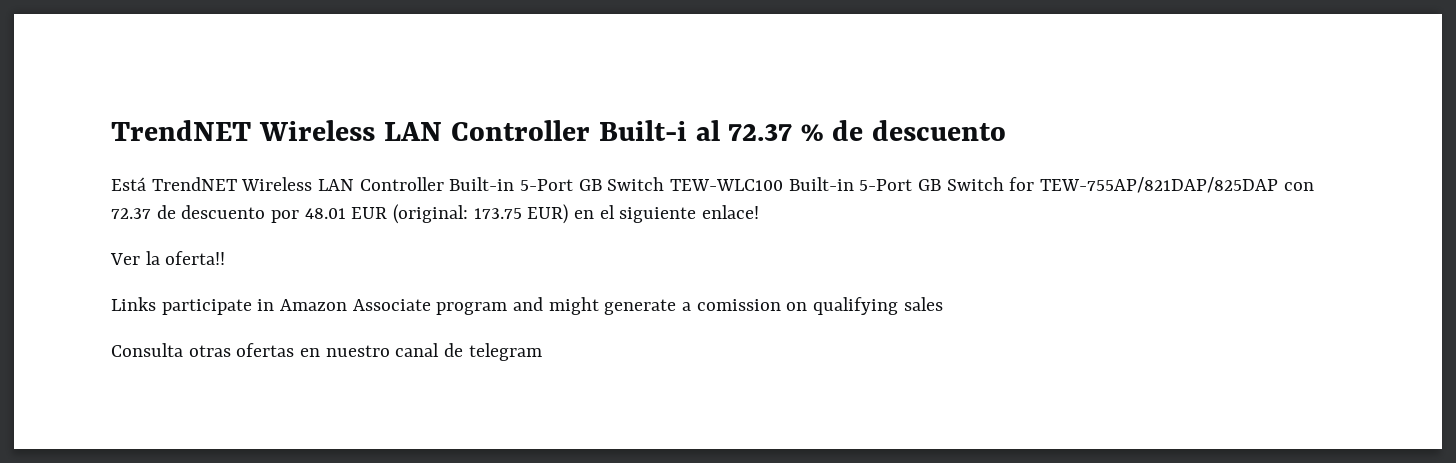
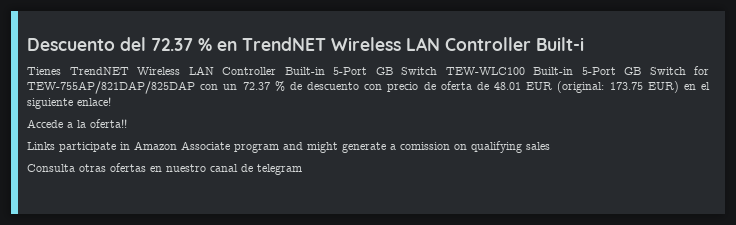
- TrendNET Wireless LAN Controller Built-i al 72.37 % de descuento
- Está TrendNET Wireless LAN Controller Built-in 5-Port GB Switch TEW-WLC100 Built-in 5-Port GB Switch for TEW-755AP/821DAP/825DAP con 72.37 de descuento por 48.01 EUR (original: 173.75 EUR) en el siguiente enlace!
+ Descuento del 72.37 % en TrendNET Wireless LAN Controller Built-i
+ Tienes TrendNET Wireless LAN Controller Built-in 5-Port GB Switch TEW-WLC100 Built-in 5-Port GB Switch for TEW-755AP/821DAP/825DAP con un 72.37 % de descuento con precio de oferta de 48.01 EUR (original: 173.75 EUR) en el siguiente enlace!
- Ver la oferta!!
+ Accede a la oferta!!

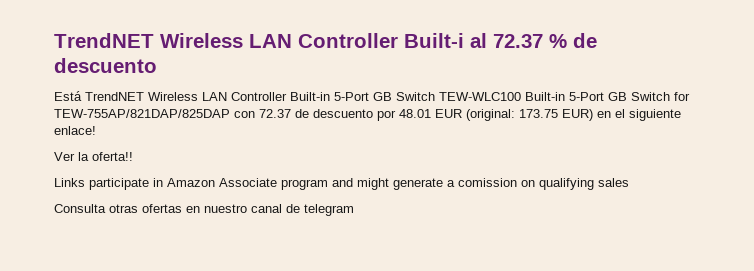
- Descuento del 72.37 % en TrendNET Wireless LAN Controller Built-i
- Tienes TrendNET Wireless LAN Controller Built-in 5-Port GB Switch TEW-WLC100 Built-in 5-Port GB Switch for TEW-755AP/821DAP/825DAP con un 72.37 % de descuento con precio de oferta de 48.01 EUR (original: 173.75 EUR) en el siguiente enlace!
+ TrendNET Wireless LAN Controller Built-i al 72.37 % de descuento
+ Está TrendNET Wireless LAN Controller Built-in 5-Port GB Switch TEW-WLC100 Built-in 5-Port GB Switch for TEW-755AP/821DAP/825DAP con 72.37 de descuento por 48.01 EUR (original: 173.75 EUR) en el siguiente enlace!
- Accede a la oferta!!
+ Ver la oferta!!

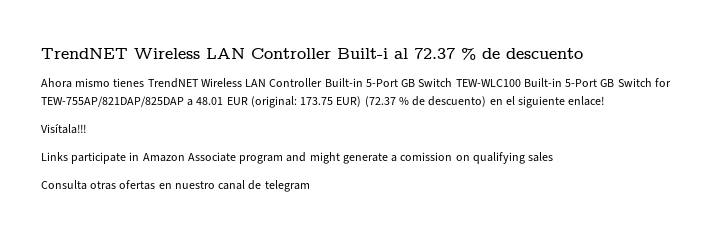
- Está TrendNET Wireless LAN Controller Built-in 5-Port GB Switch TEW-WLC100 Built-in 5-Port GB Switch for TEW-755AP/821DAP/825DAP con 72.37 de descuento por 48.01 EUR (original: 173.75 EUR) en el siguiente enlace!
+ Ahora mismo tienes TrendNET Wireless LAN Controller Built-in 5-Port GB Switch TEW-WLC100 Built-in 5-Port GB Switch for TEW-755AP/821DAP/825DAP a 48.01 EUR (original: 173.75 EUR) (72.37 % de descuento) en el siguiente enlace!
- Ver la oferta!!
+ Visítala!!!

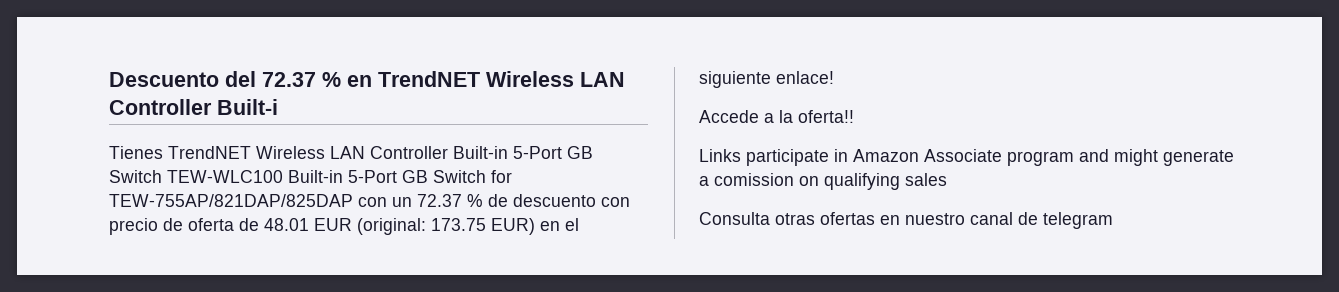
- TrendNET Wireless LAN Controller Built-i al 72.37 % de descuento
- Ahora mismo tienes TrendNET Wireless LAN Controller Built-in 5-Port GB Switch TEW-WLC100 Built-in 5-Port GB Switch for TEW-755AP/821DAP/825DAP a 48.01 EUR (original: 173.75 EUR) (72.37 % de descuento) en el siguiente enlace!
+ Descuento del 72.37 % en TrendNET Wireless LAN Controller Built-i
+ Tienes TrendNET Wireless LAN Controller Built-in 5-Port GB Switch TEW-WLC100 Built-in 5-Port GB Switch for TEW-755AP/821DAP/825DAP con un 72.37 % de descuento con precio de oferta de 48.01 EUR (original: 173.75 EUR) en el siguiente enlace!
- Visítala!!!
+ Accede a la oferta!!

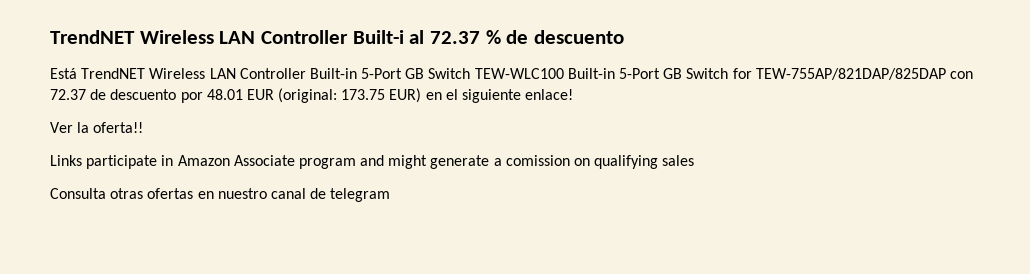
- Descuento del 72.37 % en TrendNET Wireless LAN Controller Built-i
- Tienes TrendNET Wireless LAN Controller Built-in 5-Port GB Switch TEW-WLC100 Built-in 5-Port GB Switch for TEW-755AP/821DAP/825DAP con un 72.37 % de descuento con precio de oferta de 48.01 EUR (original: 173.75 EUR) en el siguiente enlace!
+ TrendNET Wireless LAN Controller Built-i al 72.37 % de descuento
+ Está TrendNET Wireless LAN Controller Built-in 5-Port GB Switch TEW-WLC100 Built-in 5-Port GB Switch for TEW-755AP/821DAP/825DAP con 72.37 de descuento por 48.01 EUR (original: 173.75 EUR) en el siguiente enlace!
- Accede a la oferta!!
+ Ver la oferta!!

